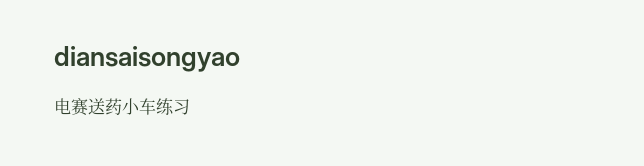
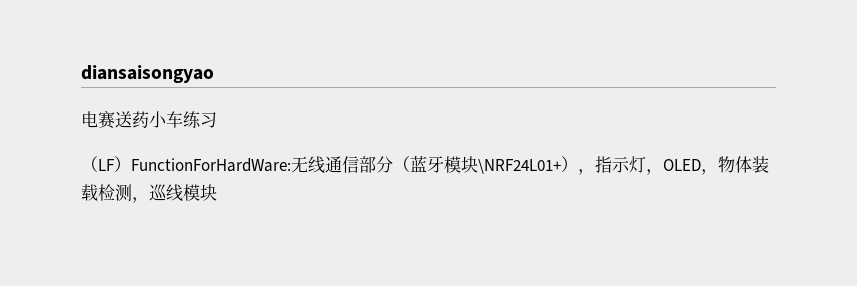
+ （LF）FunctionForHardWare:无线通信部分（蓝牙模块\NRF24L01+），指示灯，OLED，物体装载检测，巡线模块

